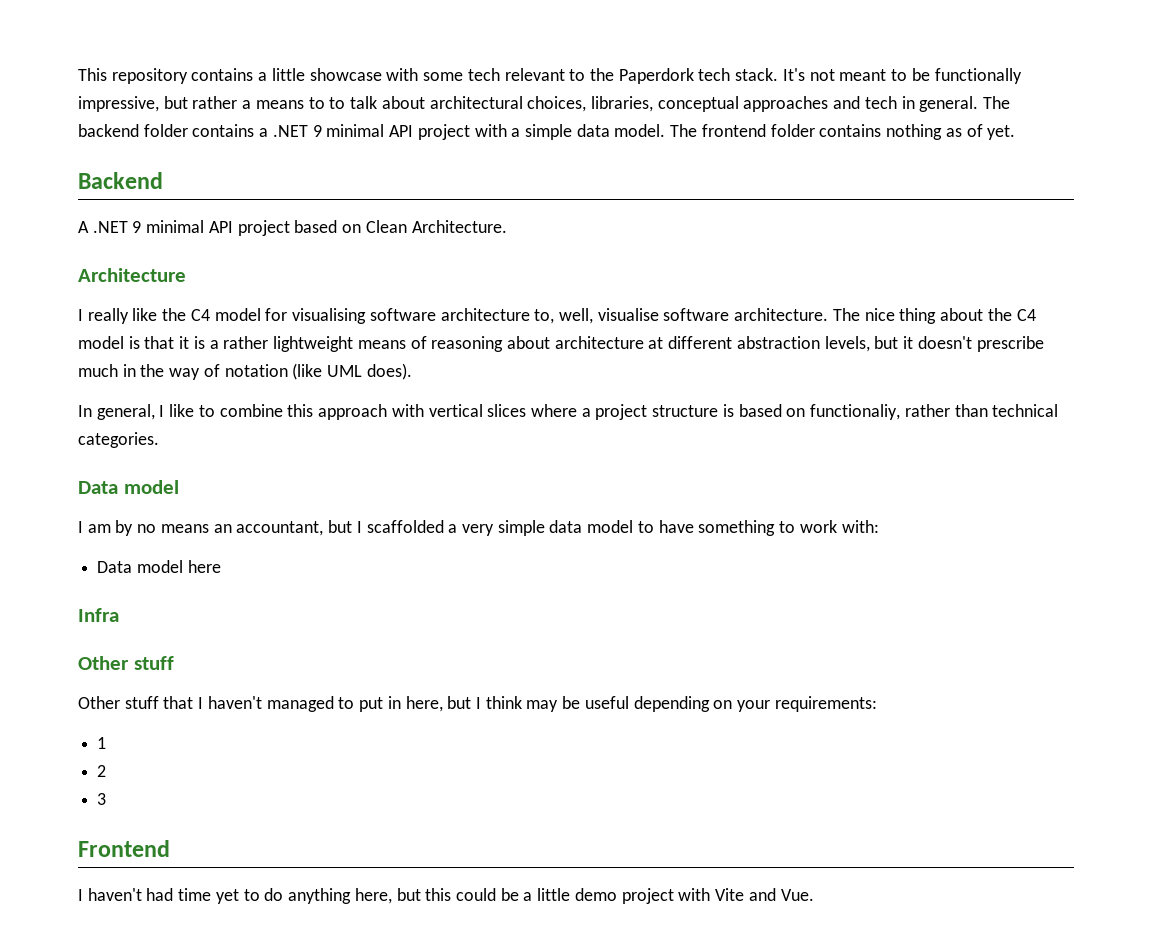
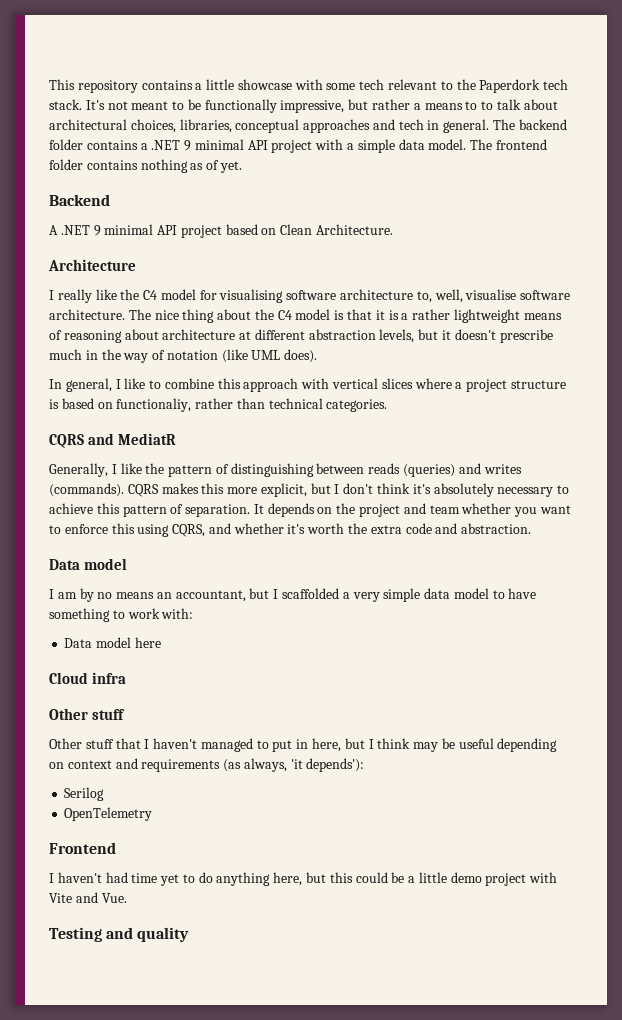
+ CQRS and MediatR
+ Generally, I like the pattern of distinguishing between reads (queries) and writes (commands). CQRS makes this more explicit, but I don't think it's absolutely necessary to achieve this pattern of separation. It depends on the project and team whether you want to enforce this using CQRS, and whether it's worth the extra code and abstraction.
- Infra
+ Cloud infra
- Other stuff that I haven't managed to put in here, but I think may be useful depending on your requirements:
- 1
- 2
- 3
+ Other stuff that I haven't managed to put in here, but I think may be useful depending on context and requirements (as always, 'it depends'):
+ Serilog
+ OpenTelemetry
+ Testing and quality

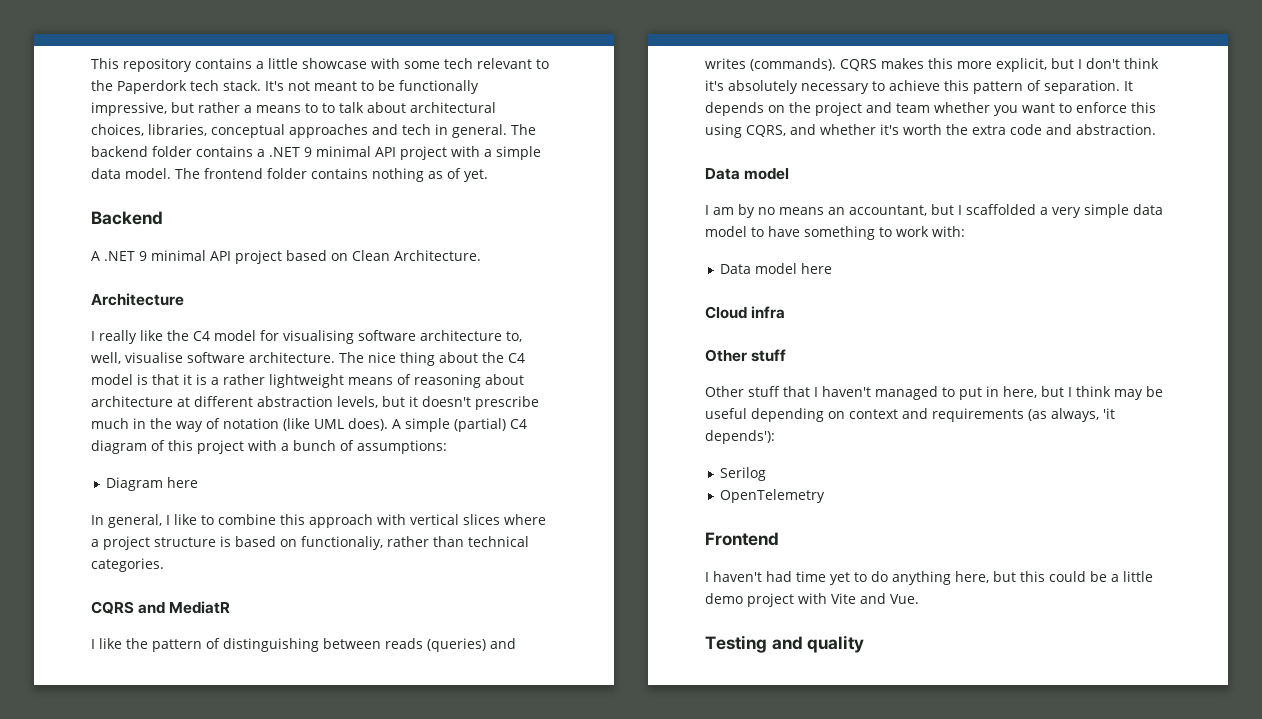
+ A simple (partial) C4 diagram of this project with a bunch of assumptions:
+ Diagram here
- Generally, I like the pattern of distinguishing between reads (queries) and writes (commands).
+ I like the pattern of distinguishing between reads (queries) and writes (commands).

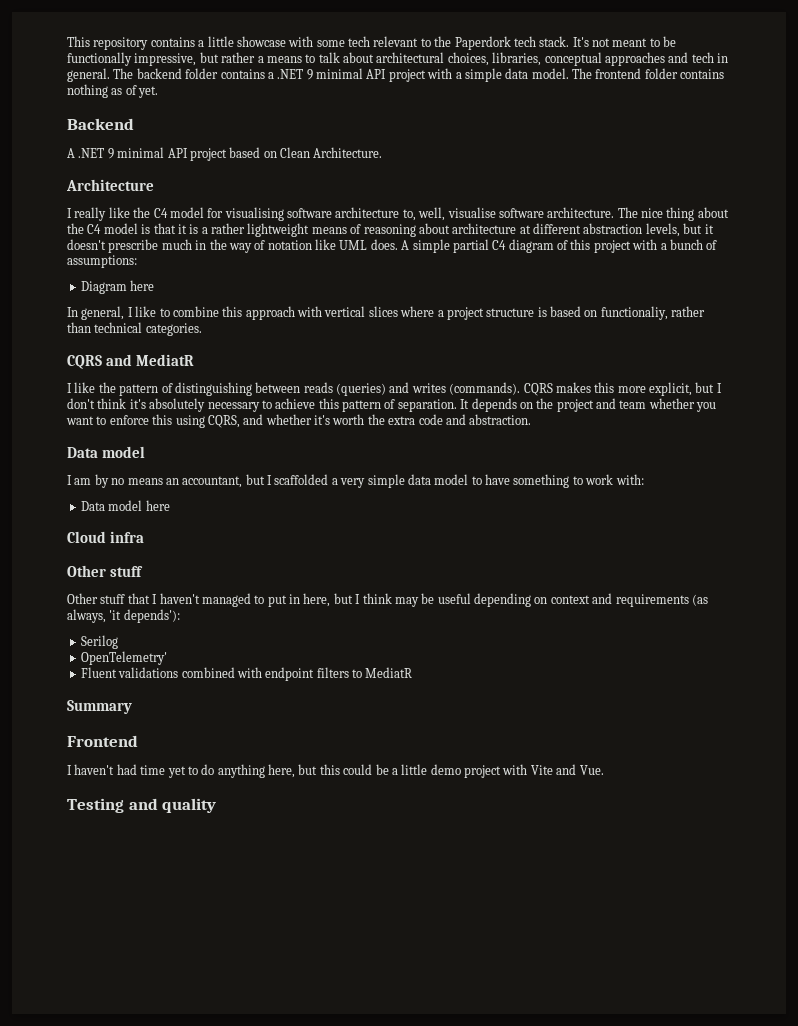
- It's not meant to be functionally impressive, but rather a means to to talk about architectural choices, libraries, conceptual approaches and tech in general.
+ It's not meant to be functionally impressive, but rather a means to talk about architectural choices, libraries, conceptual approaches and tech in general.
- The nice thing about the C4 model is that it is a rather lightweight means of reasoning about architecture at different abstraction levels, but it doesn't prescribe much in the way of notation (like UML does).
+ The nice thing about the C4 model is that it is a rather lightweight means of reasoning about architecture at different abstraction levels, but it doesn't prescribe much in the way of notation like UML does.
- A simple (partial) C4 diagram of this project with a bunch of assumptions:
+ A simple partial C4 diagram of this project with a bunch of assumptions:
- OpenTelemetry
+ OpenTelemetry'
+ Fluent validations combined with endpoint filters to MediatR
+ Summary

